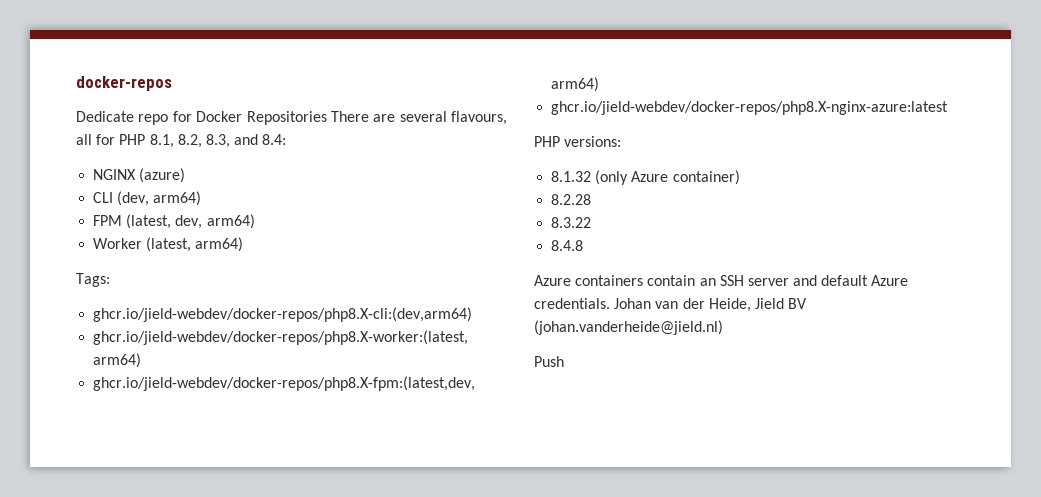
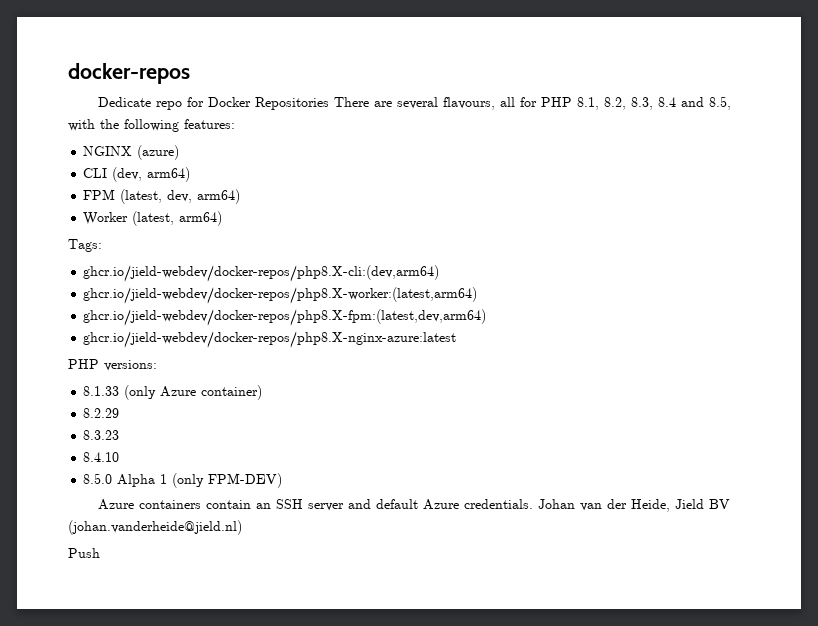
- Dedicate repo for Docker Repositories There are several flavours, all for PHP 8.1, 8.2, 8.3, and 8.4:
+ Dedicate repo for Docker Repositories There are several flavours, all for PHP 8.1, 8.2, 8.3, 8.4 and 8.5, with the following features:
- 8.1.32 (only Azure container)
+ 8.1.33 (only Azure container)
- 8.2.28
- 8.3.22
- 8.4.8
+ 8.2.29
+ 8.3.23
+ 8.4.10
+ 8.5.0 Alpha 1 (only FPM-DEV)

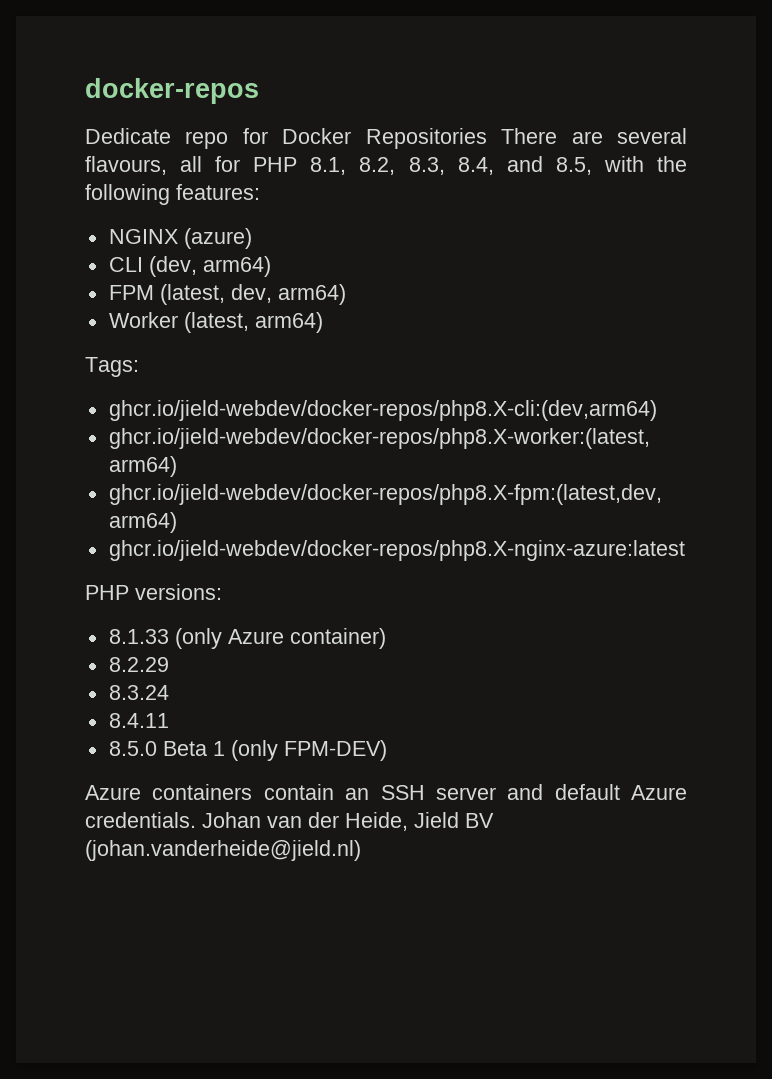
- Dedicate repo for Docker Repositories There are several flavours, all for PHP 8.1, 8.2, 8.3, 8.4 and 8.5, with the following features:
+ Dedicate repo for Docker Repositories There are several flavours, all for PHP 8.1, 8.2, 8.3, 8.4, and 8.5, with the following features:
- 8.3.23
- 8.4.10
+ 8.3.24
+ 8.4.11
- 8.5.0 Alpha 1 (only FPM-DEV)
+ 8.5.0 Beta 1 (only FPM-DEV)
- Push

